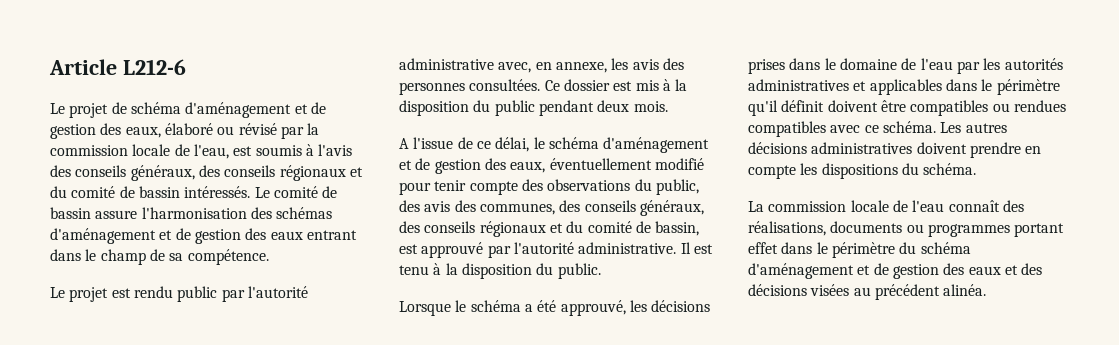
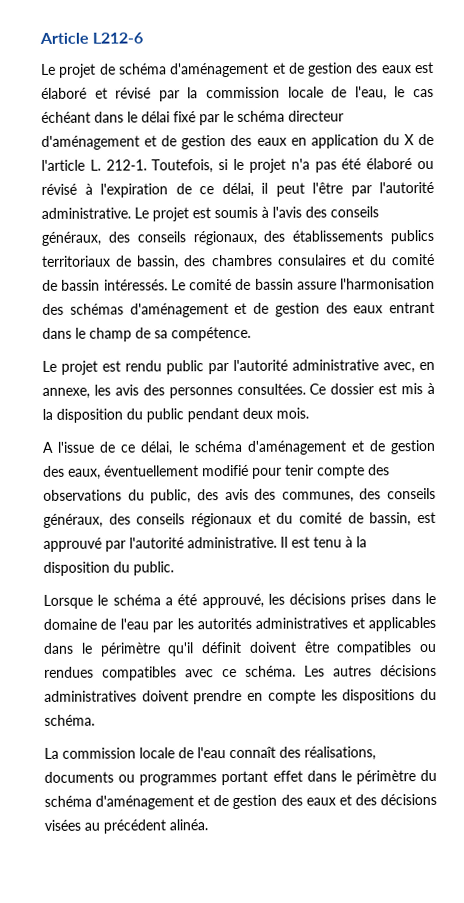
- Le projet de schéma d'aménagement et de gestion des eaux, élaboré ou révisé par la commission locale de l'eau, est soumis à l'avis des conseils généraux, des conseils régionaux et du comité de bassin intéressés.
+ Le projet de schéma d'aménagement et de gestion des eaux est élaboré et révisé par la commission locale de l'eau, le cas échéant dans le délai fixé par le schéma directeur d'aménagement et de gestion des eaux en application du X de l'article L. 212-1. Toutefois, si le projet n'a pas été élaboré ou révisé à l'expiration de ce délai, il peut l'être par l'autorité administrative. Le projet est soumis à l'avis des conseils généraux, des conseils régionaux, des établissements publics territoriaux de bassin, des chambres consulaires et du comité de bassin intéressés.

